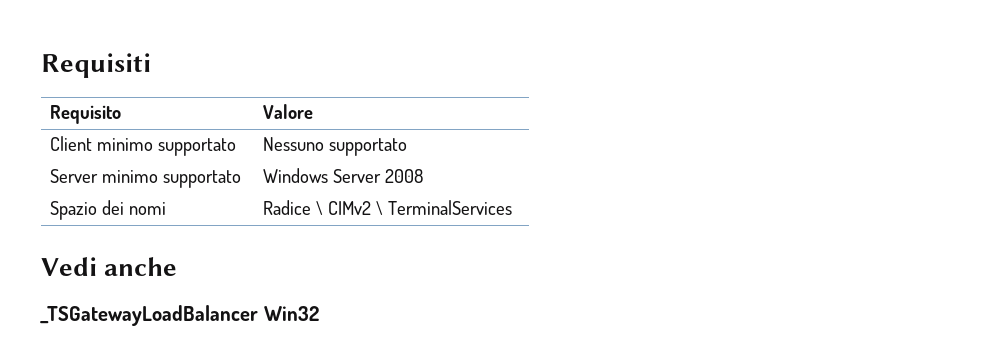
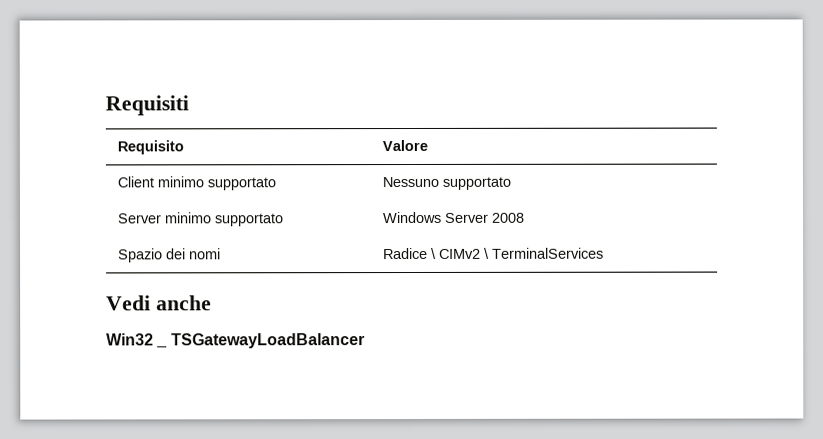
- _TSGatewayLoadBalancer Win32
+ Win32 _ TSGatewayLoadBalancer

